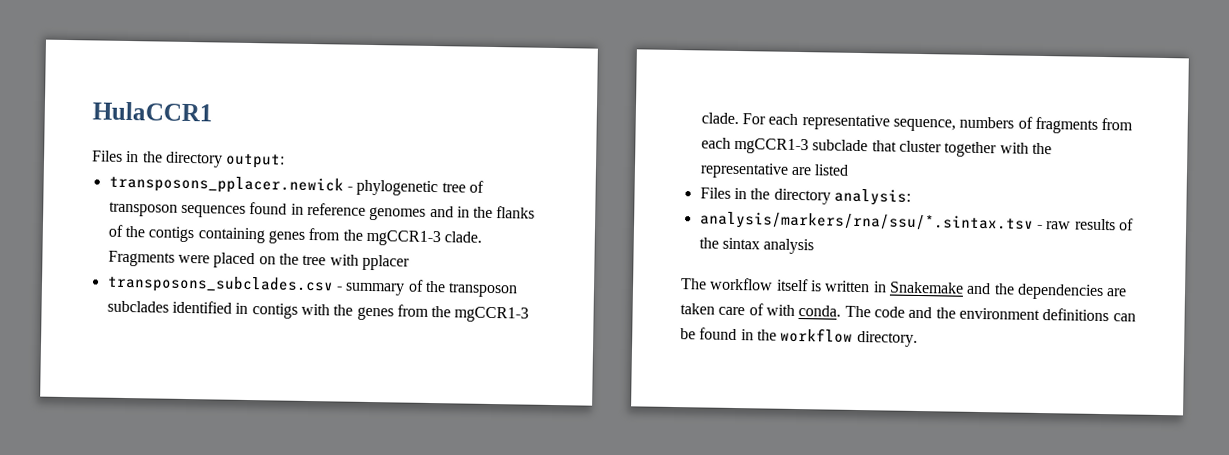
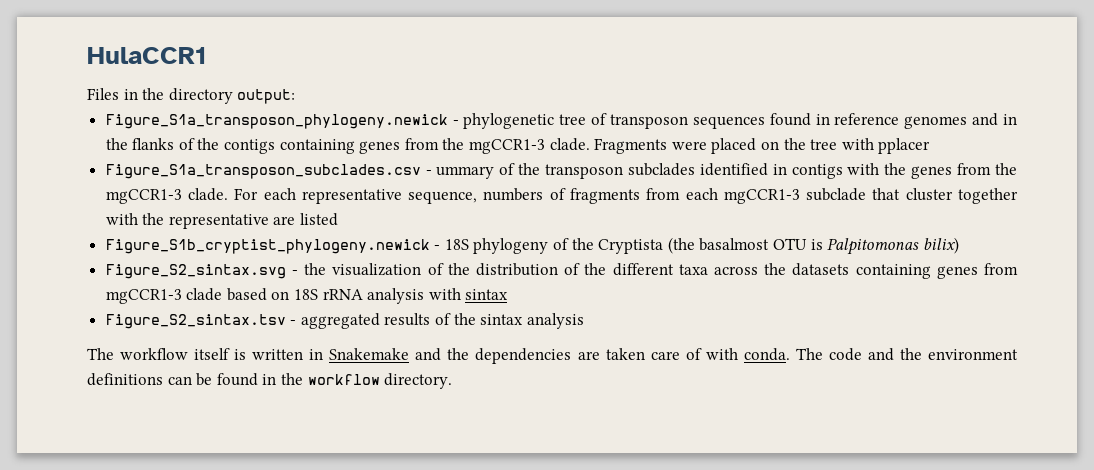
- transposons_pplacer.newick - phylogenetic tree of transposon sequences found in reference genomes and in the flanks of the contigs containing genes from the mgCCR1-3 clade.
+ Figure_S1a_transposon_phylogeny.newick - phylogenetic tree of transposon sequences found in reference genomes and in the flanks of the contigs containing genes from the mgCCR1-3 clade.
- transposons_subclades.csv - summary of the transposon subclades identified in contigs with the genes from the mgCCR1-3 clade.
+ Figure_S1a_transposon_subclades.csv - ummary of the transposon subclades identified in contigs with the genes from the mgCCR1-3 clade.
- Files in the directory analysis:
- analysis/markers/rna/ssu/*.sintax.tsv - raw results of the sintax analysis
+ Figure_S1b_cryptist_phylogeny.newick - 18S phylogeny of the Cryptista (the basalmost OTU is Palpitomonas bilix)
+ Figure_S2_sintax.svg - the visualization of the distribution of the different taxa across the datasets containing genes from mgCCR1-3 clade based on 18S rRNA analysis with sintax
+ Figure_S2_sintax.tsv - aggregated results of the sintax analysis

